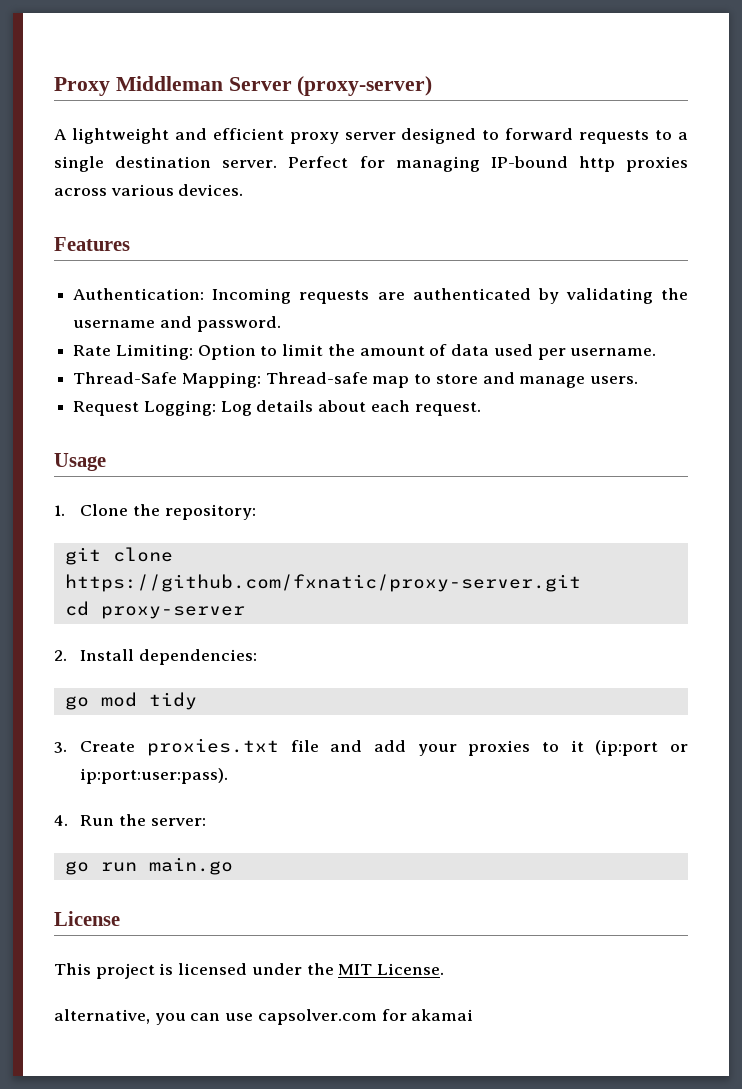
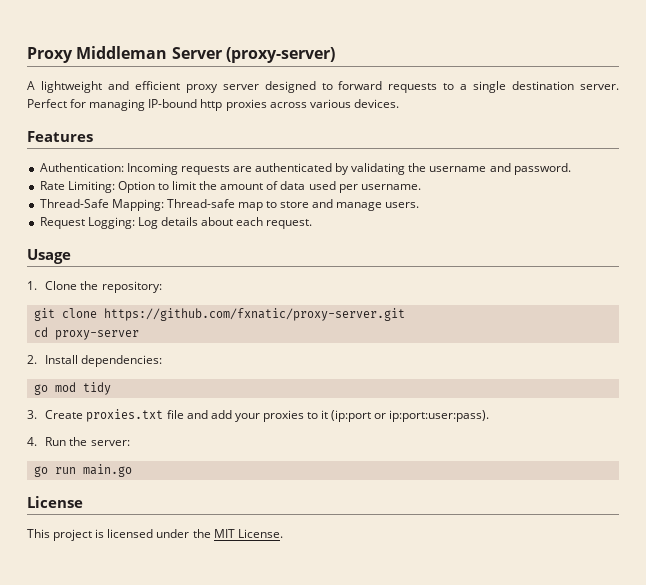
- alternative, you can use capsolver.com for akamai

